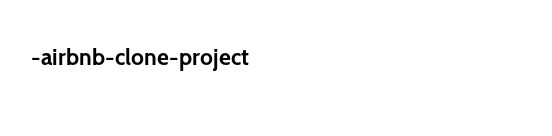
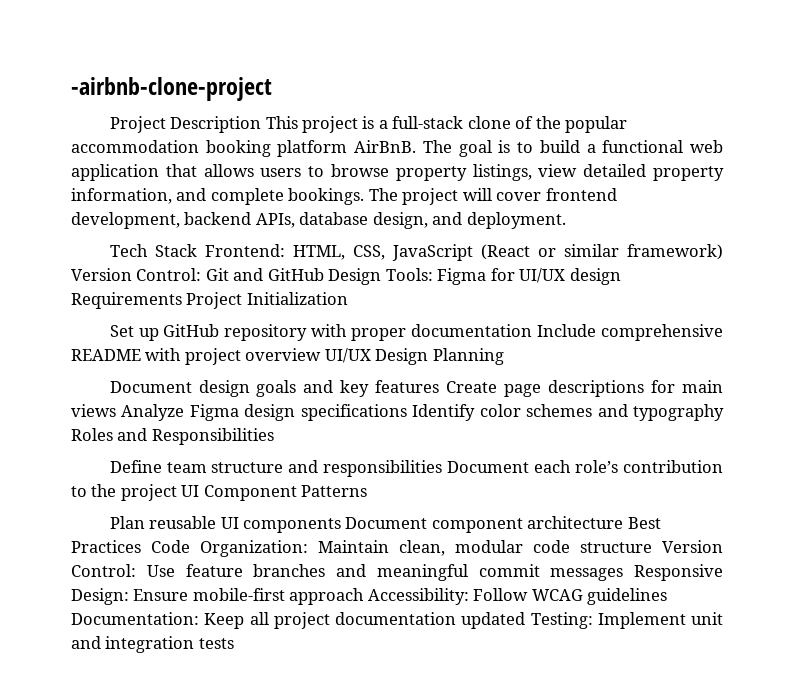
+ Project Description This project is a full-stack clone of the popular accommodation booking platform AirBnB. The goal is to build a functional web application that allows users to browse property listings, view detailed property information, and complete bookings. The project will cover frontend development, backend APIs, database design, and deployment.
+ Tech Stack Frontend: HTML, CSS, JavaScript (React or similar framework) Version Control: Git and GitHub Design Tools: Figma for UI/UX design Requirements Project Initialization
+ Set up GitHub repository with proper documentation Include comprehensive README with project overview UI/UX Design Planning
+ Document design goals and key features Create page descriptions for main views Analyze Figma design specifications Identify color schemes and typography Roles and Responsibilities
+ Define team structure and responsibilities Document each role’s contribution to the project UI Component Patterns
+ Plan reusable UI components Document component architecture Best Practices Code Organization: Maintain clean, modular code structure Version Control: Use feature branches and meaningful commit messages Responsive Design: Ensure mobile-first approach Accessibility: Follow WCAG guidelines Documentation: Keep all project documentation updated Testing: Implement unit and integration tests

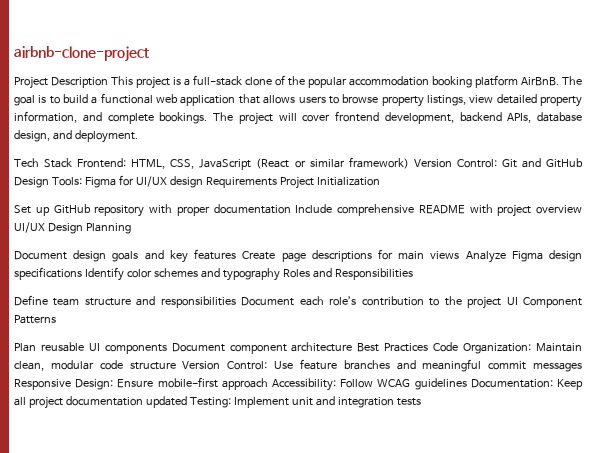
- -airbnb-clone-project
+ airbnb-clone-project

